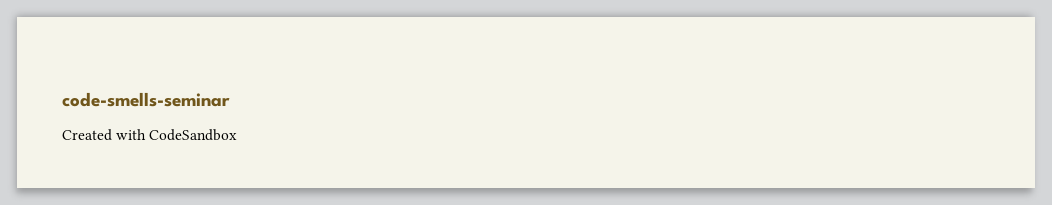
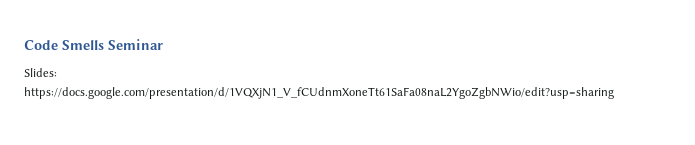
- code-smells-seminar
- Created with CodeSandbox
+ Code Smells Seminar
+ Slides: https://docs.google.com/presentation/d/1VQXjN1_V_fCUdnmXoneTt61SaFa08naL2YgoZgbNWio/edit?usp=sharing

